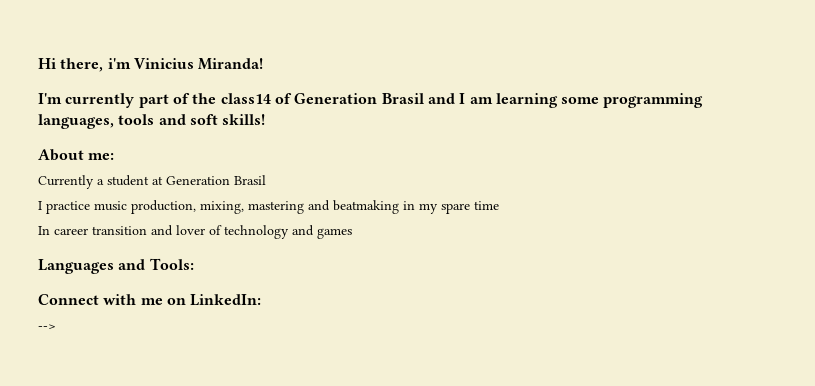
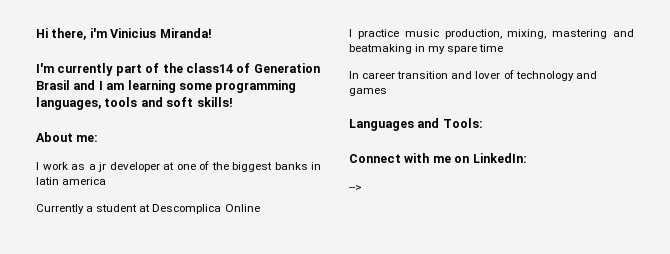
+ I work as a jr developer at one of the biggest banks in latin america
- Currently a student at Generation Brasil
+ Currently a student at Descomplica Online

